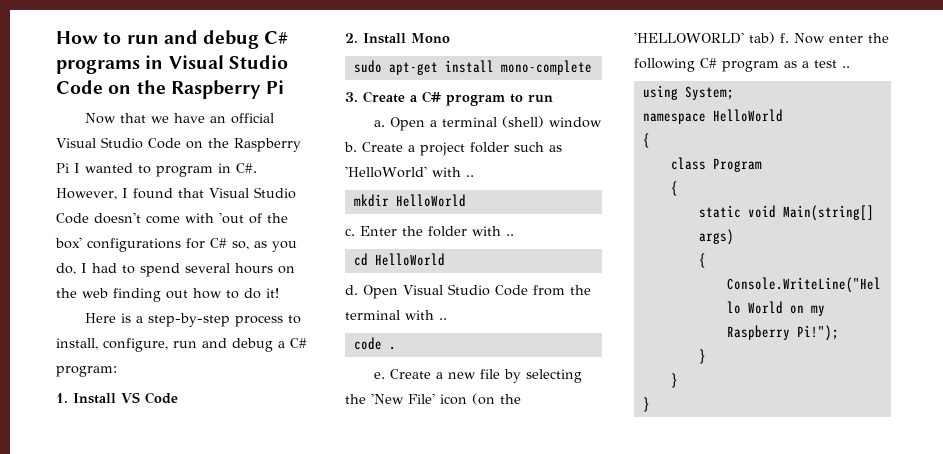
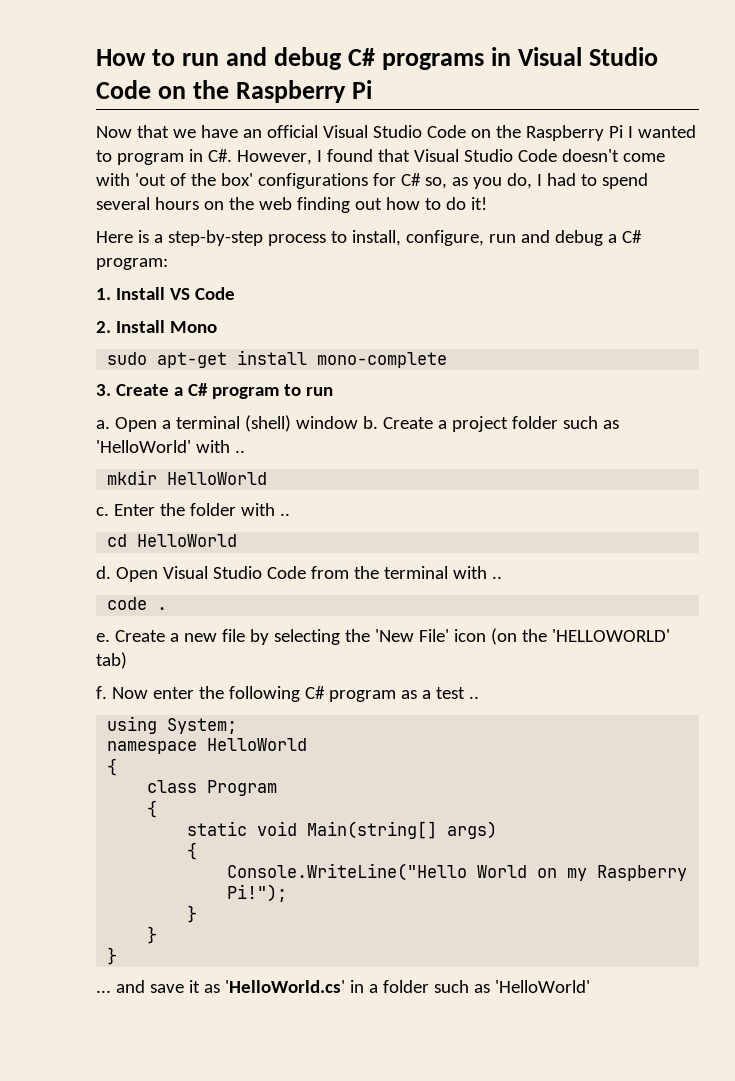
- Create a new file by selecting the 'New File' icon (on the 'HELLOWORLD' tab) f.
+ Create a new file by selecting the 'New File' icon (on the 'HELLOWORLD' tab)
+ f.
+ ... and save it as 'HelloWorld.cs' in a folder such as 'HelloWorld'

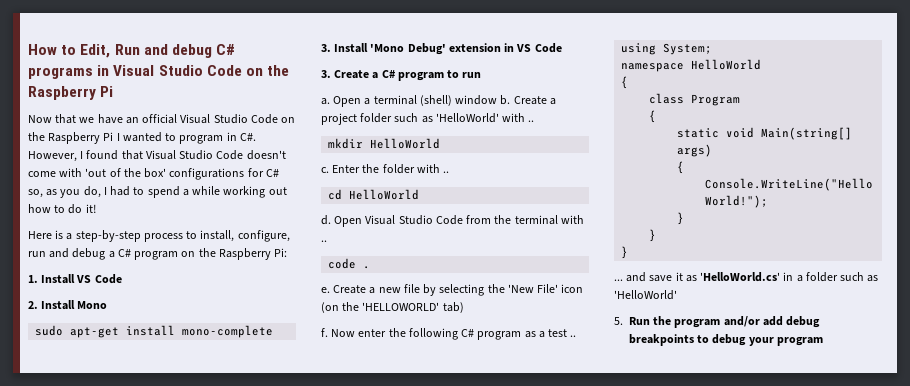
- How to run and debug C# programs in Visual Studio Code on the Raspberry Pi
+ How to Edit, Run and debug C# programs in Visual Studio Code on the Raspberry Pi
- Now that we have an official Visual Studio Code on the Raspberry Pi I wanted to program in C#. However, I found that Visual Studio Code doesn't come with 'out of the box' configurations for C# so, as you do, I had to spend several hours on the web finding out how to do it!
+ Now that we have an official Visual Studio Code on the Raspberry Pi I wanted to program in C#. However, I found that Visual Studio Code doesn't come with 'out of the box' configurations for C# so, as you do, I had to spend a while working out how to do it!
- Here is a step-by-step process to install, configure, run and debug a C# program:
+ Here is a step-by-step process to install, configure, run and debug a C# program on the Raspberry Pi:
+ 3. Install 'Mono Debug' extension in VS Code
- Console.WriteLine("Hello World on my Raspberry Pi!");
+ Console.WriteLine("Hello World!");
+ 5. Run the program and/or add debug breakpoints to debug your program

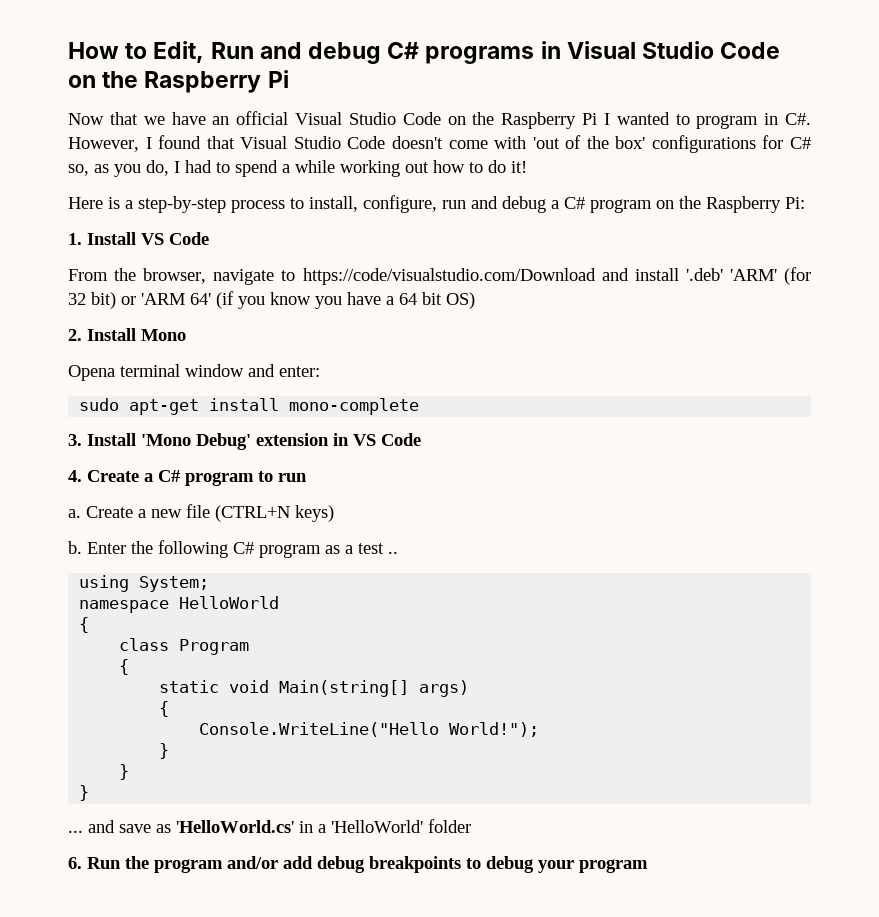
+ From the browser, navigate to https://code/visualstudio.com/Download and install '.deb' 'ARM' (for 32 bit) or 'ARM 64' (if you know you have a 64 bit OS)
  2. Install Mono
+ Opena terminal window and enter:
- 3. Create a C# program to run
+ 4. Create a C# program to run
- Open a terminal (shell) window b. Create a project folder such as 'HelloWorld' with ..
- mkdir HelloWorld
- c. Enter the folder with ..
- cd HelloWorld
- d. Open Visual Studio Code from the terminal with ..
- code .
- e. Create a new file by selecting the 'New File' icon (on the 'HELLOWORLD' tab)
- f. Now enter the following C# program as a test ..
+ Create a new file (CTRL+N keys)
+ b. Enter the following C# program as a test ..
- ... and save it as 'HelloWorld.cs' in a folder such as 'HelloWorld'
- 5. Run the program and/or add debug breakpoints to debug your program
+ ... and save as 'HelloWorld.cs' in a 'HelloWorld' folder
+ 6. Run the program and/or add debug breakpoints to debug your program

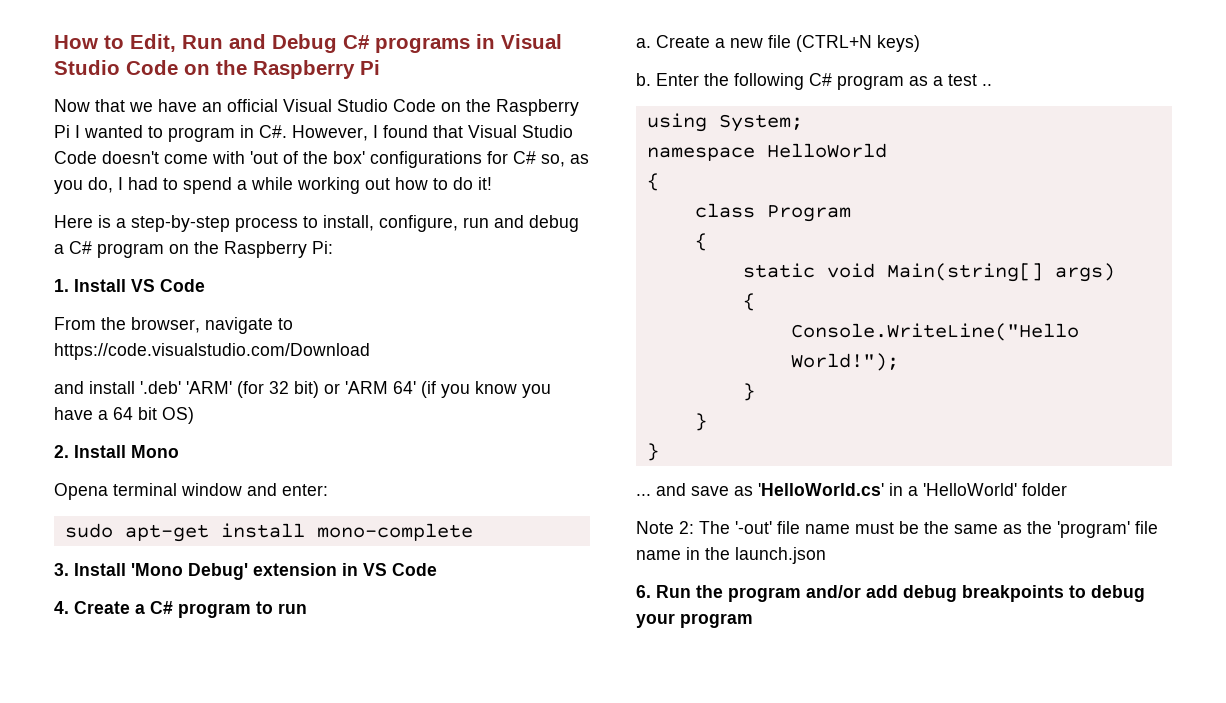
- How to Edit, Run and debug C# programs in Visual Studio Code on the Raspberry Pi
+ How to Edit, Run and Debug C# programs in Visual Studio Code on the Raspberry Pi
- From the browser, navigate to https://code/visualstudio.com/Download and install '.deb' 'ARM' (for 32 bit) or 'ARM 64' (if you know you have a 64 bit OS)
+ From the browser, navigate to https://code.visualstudio.com/Download
+ and install '.deb' 'ARM' (for 32 bit) or 'ARM 64' (if you know you have a 64 bit OS)
+ Note 2: The '-out' file name must be the same as the 'program' file name in the launch.json

